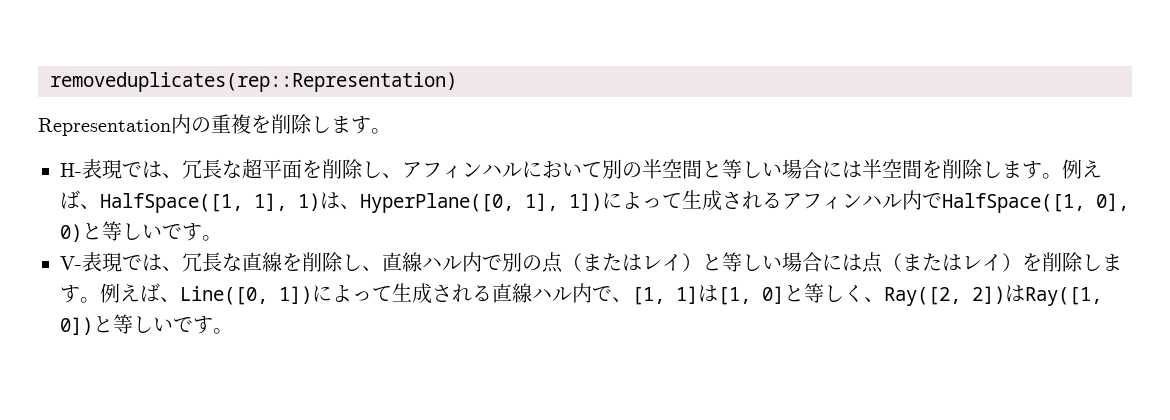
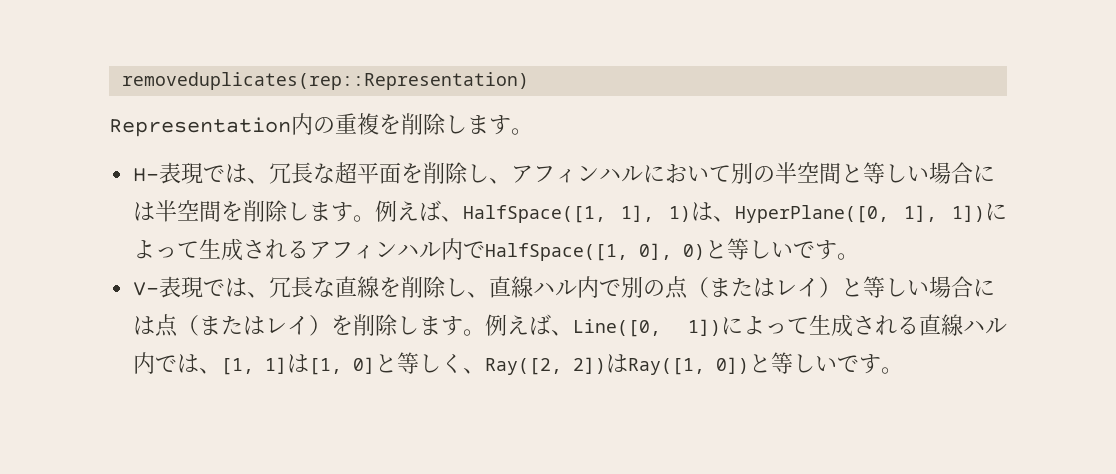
- 例えば、Line([0, 1])によって生成される直線ハル内で、[1, 1]は[1, 0]と等しく、Ray([2, 2])はRay([1, 0])と等しいです。
+ 例えば、Line([0, 1])によって生成される直線ハル内では、[1, 1]は[1, 0]と等しく、Ray([2, 2])はRay([1, 0])と等しいです。

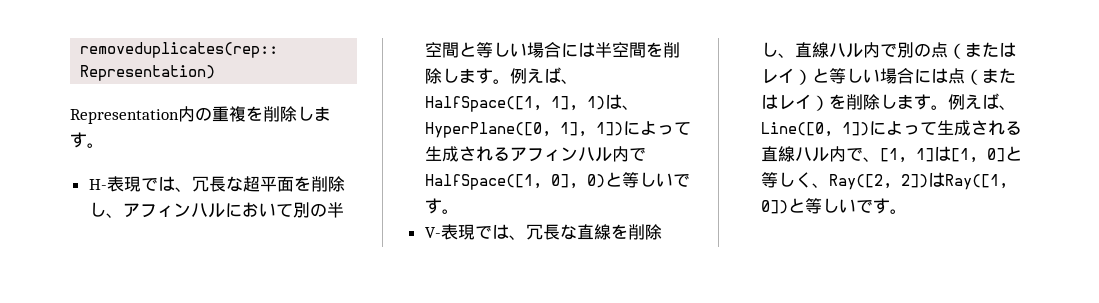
- 例えば、Line([0, 1])によって生成される直線ハル内では、[1, 1]は[1, 0]と等しく、Ray([2, 2])はRay([1, 0])と等しいです。
+ 例えば、Line([0, 1])によって生成される直線ハル内で、[1, 1]は[1, 0]と等しく、Ray([2, 2])はRay([1, 0])と等しいです。

